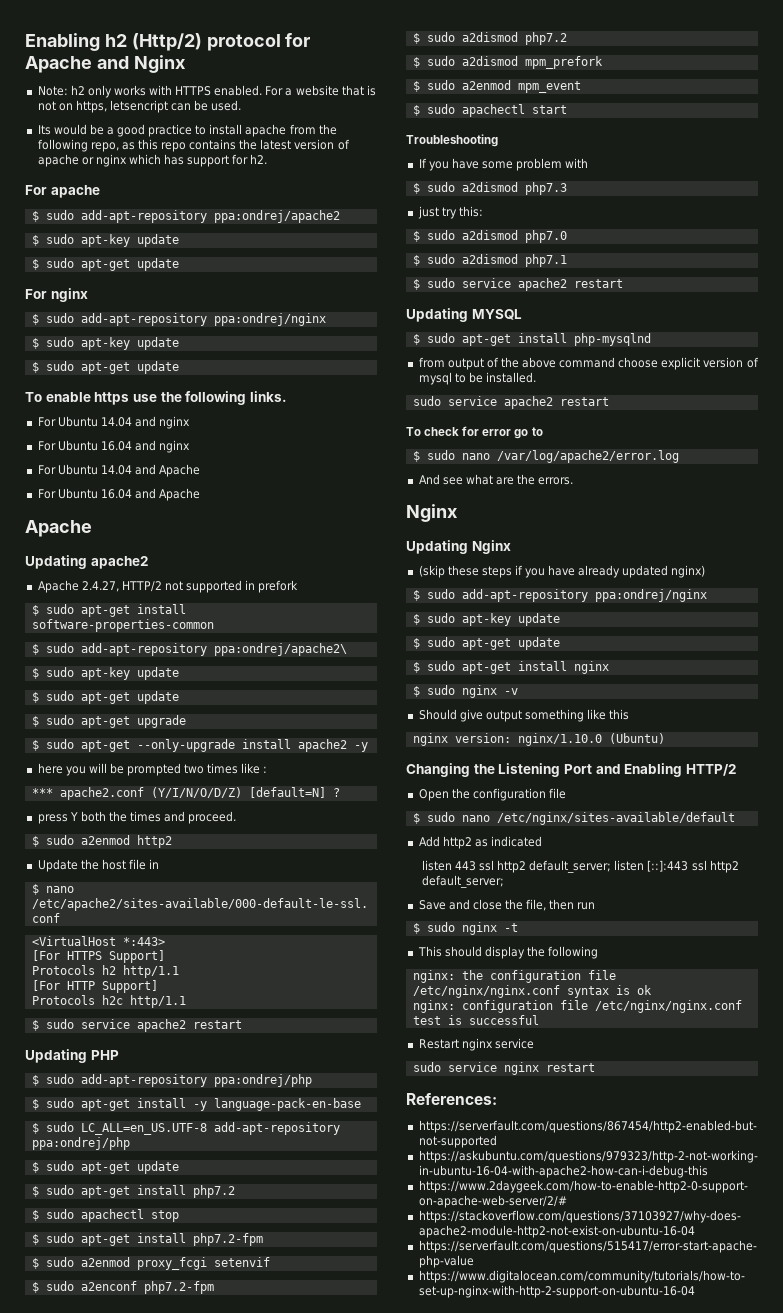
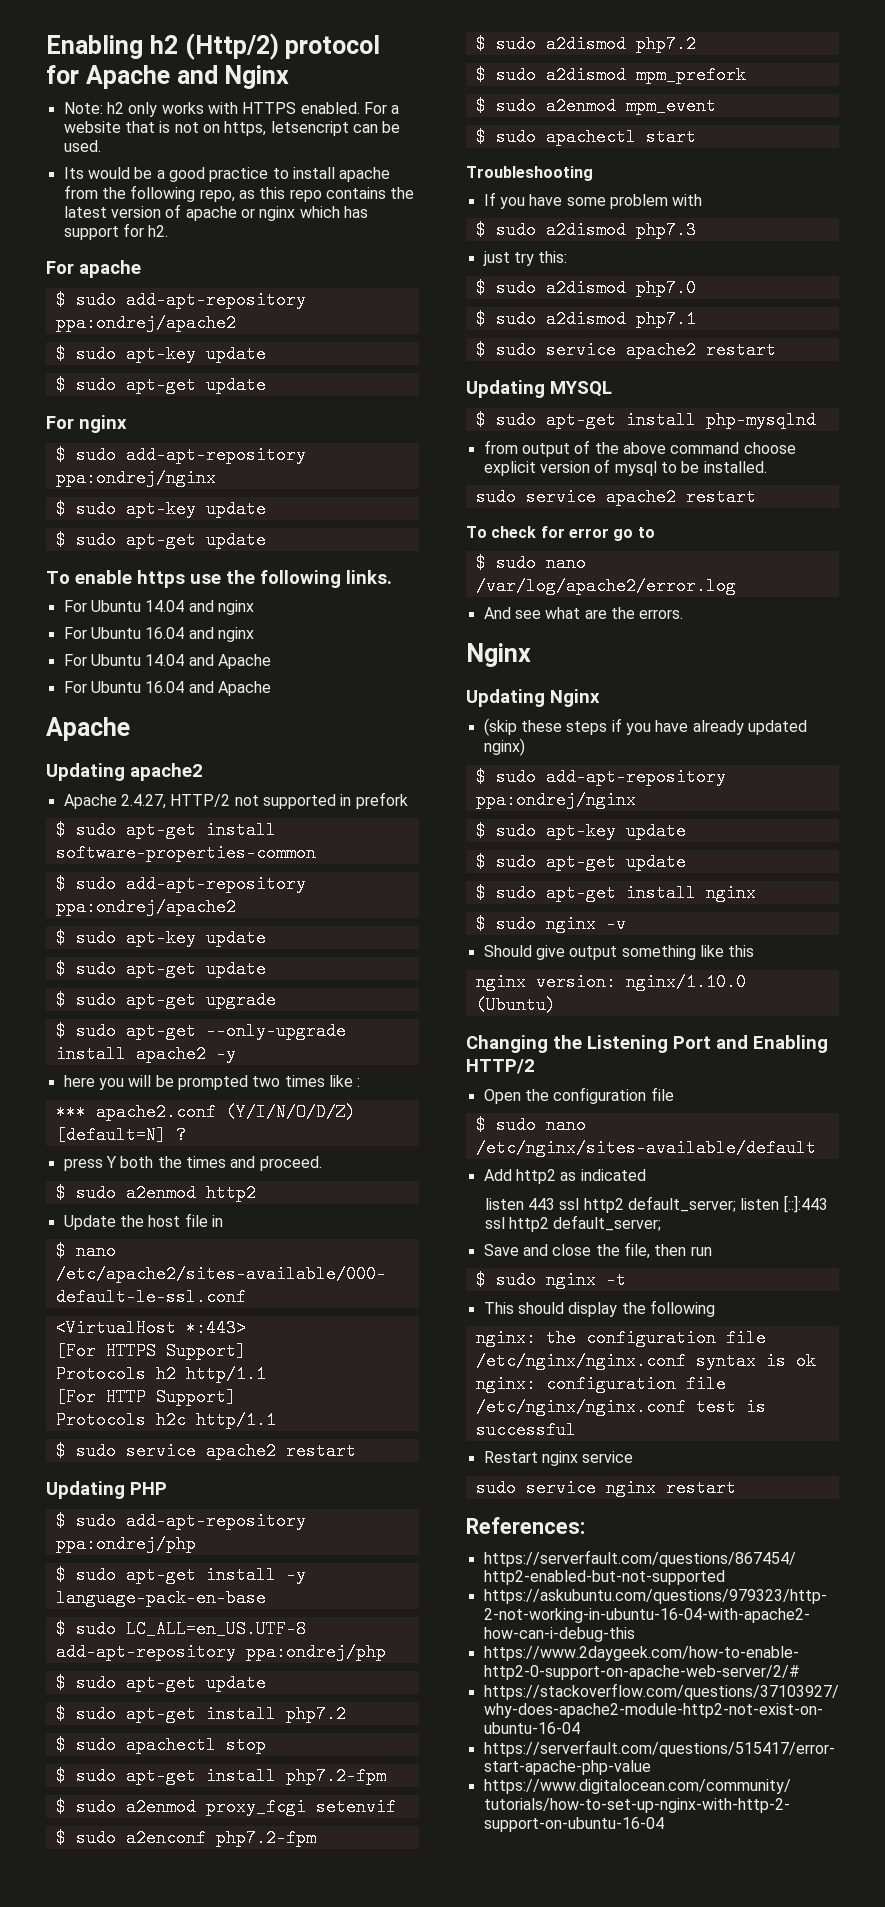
  $ sudo apt-get install software-properties-common
- $ sudo add-apt-repository ppa:ondrej/apache2\
+ $ sudo add-apt-repository ppa:ondrej/apache2

